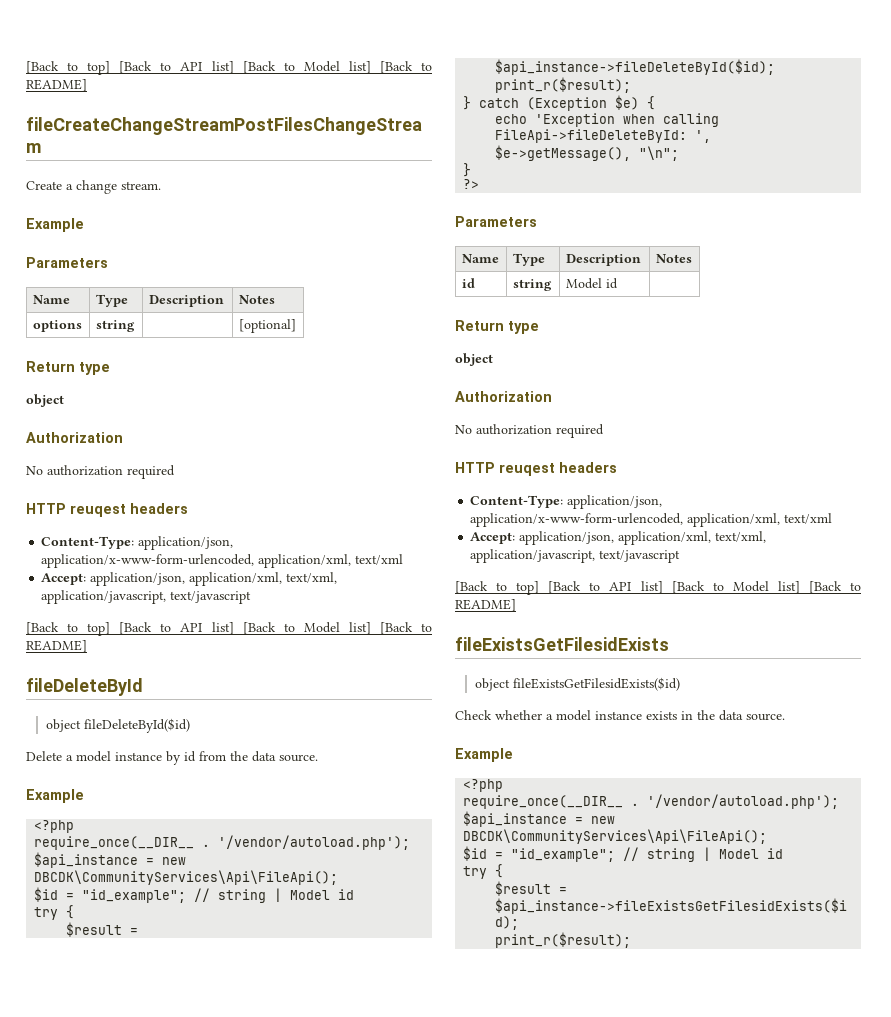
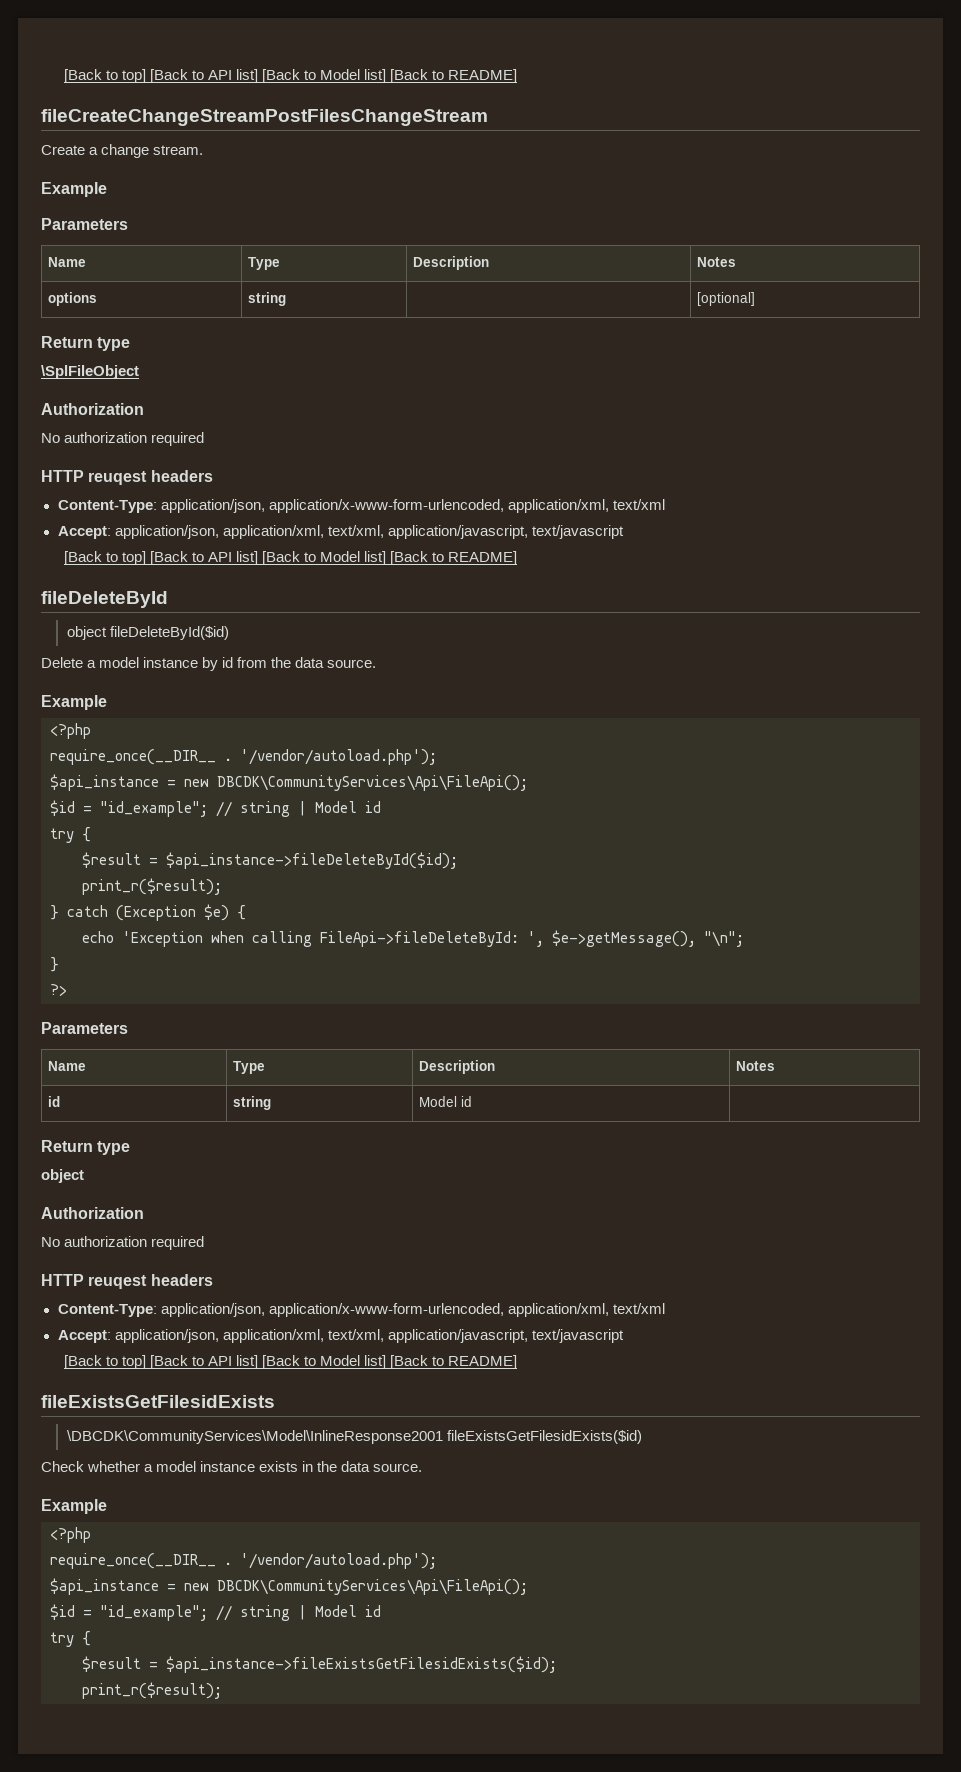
  options | string | | [optional]
  Return type
- object
+ \SplFileObject
- object fileExistsGetFilesidExists($id)
+ \DBCDK\CommunityServices\Model\InlineResponse2001 fileExistsGetFilesidExists($id)

